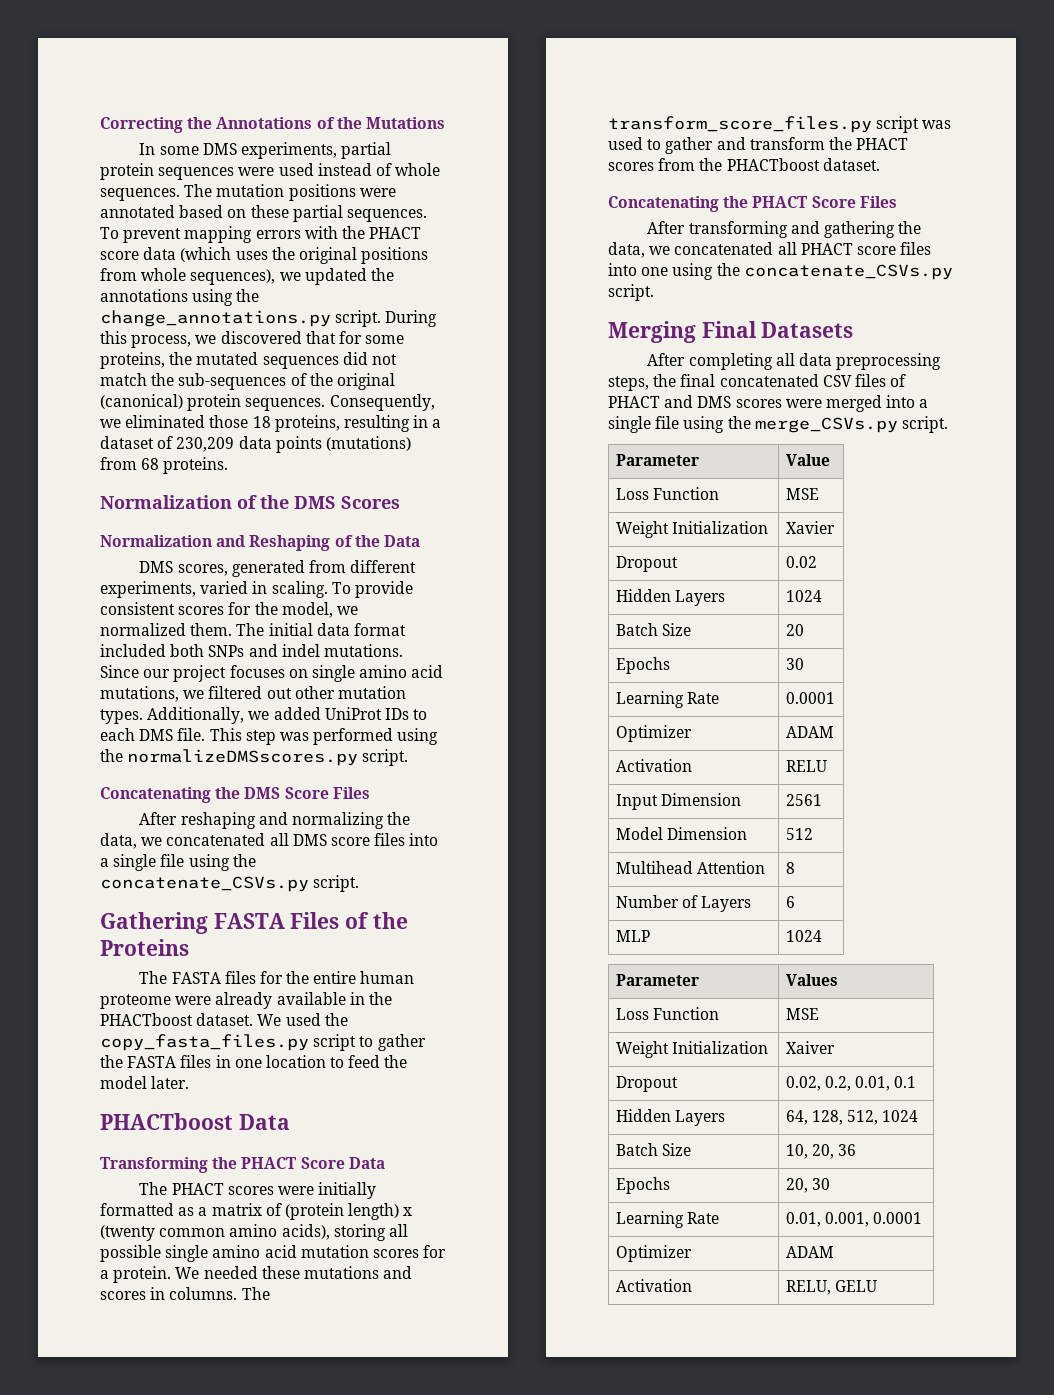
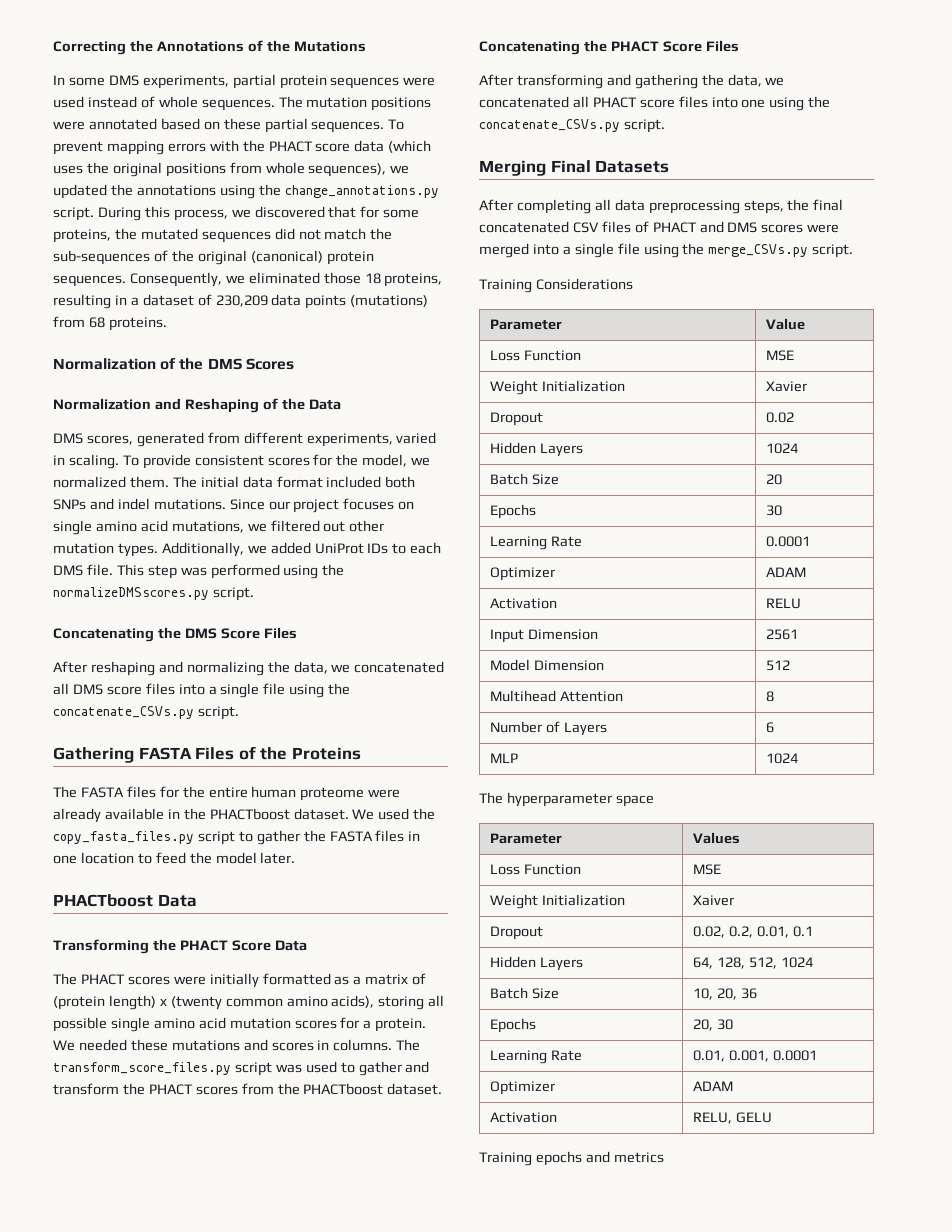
+ Training Considerations
+ The hyperparameter space
+ Training epochs and metrics

